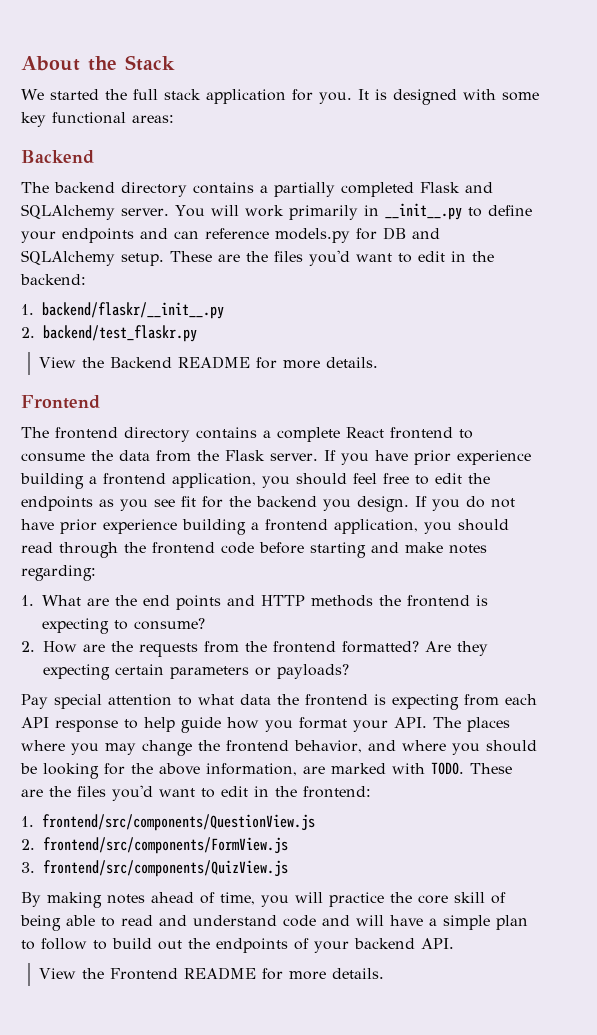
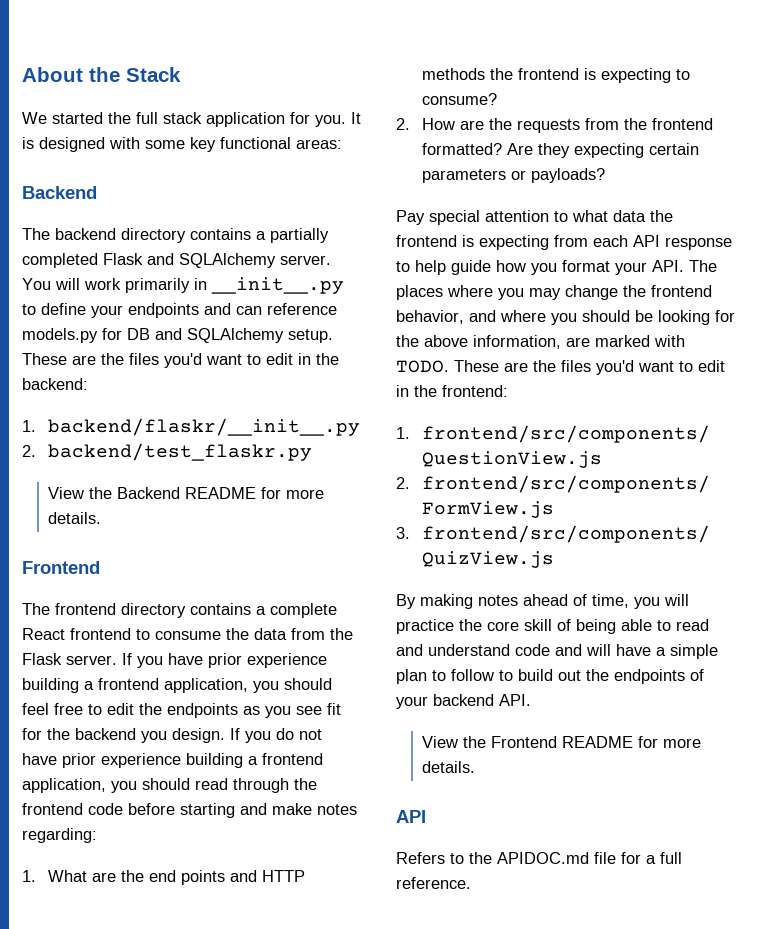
  View the Frontend README for more details.
+ API
+ Refers to the APIDOC.md file for a full reference.

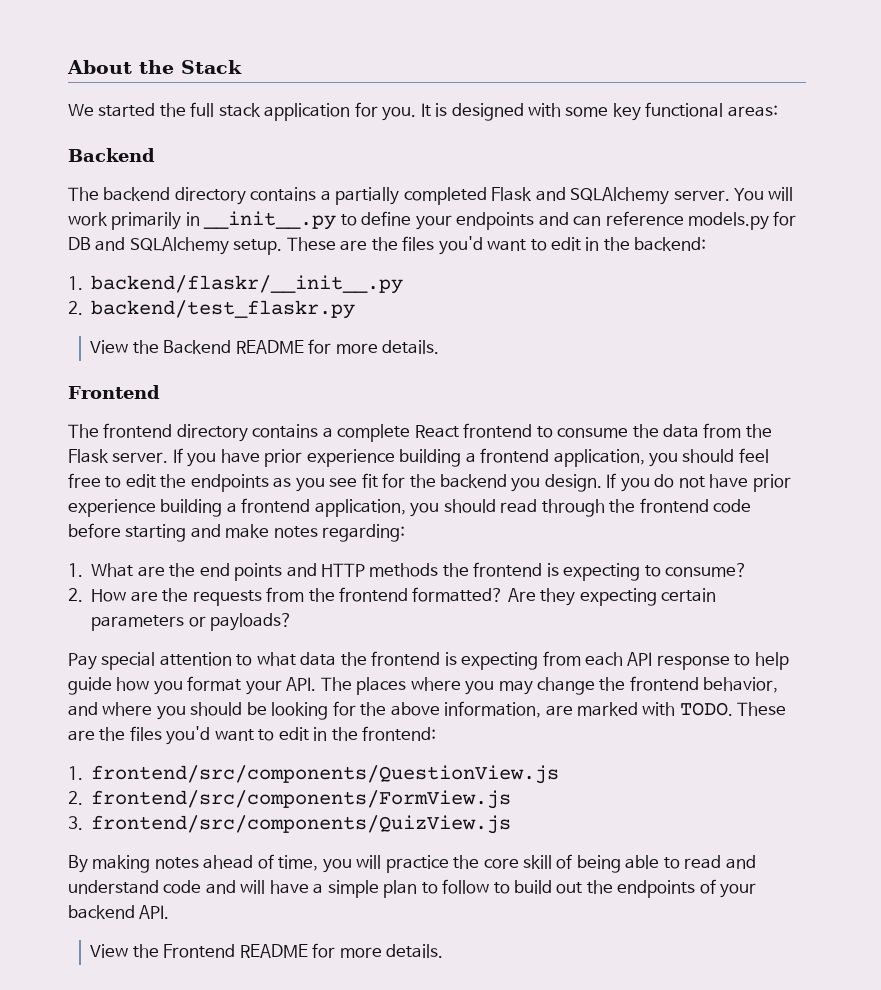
  View the Frontend README for more details.
- API
- Refers to the APIDOC.md file for a full reference.

